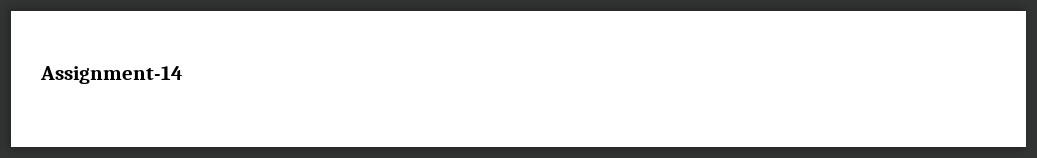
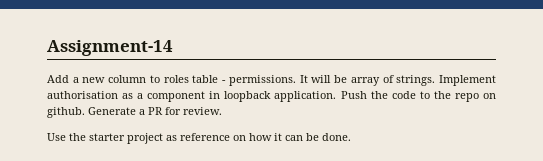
+ Add a new column to roles table - permissions. It will be array of strings. Implement authorisation as a component in loopback application. Push the code to the repo on github. Generate a PR for review.
+ Use the starter project as reference on how it can be done.

